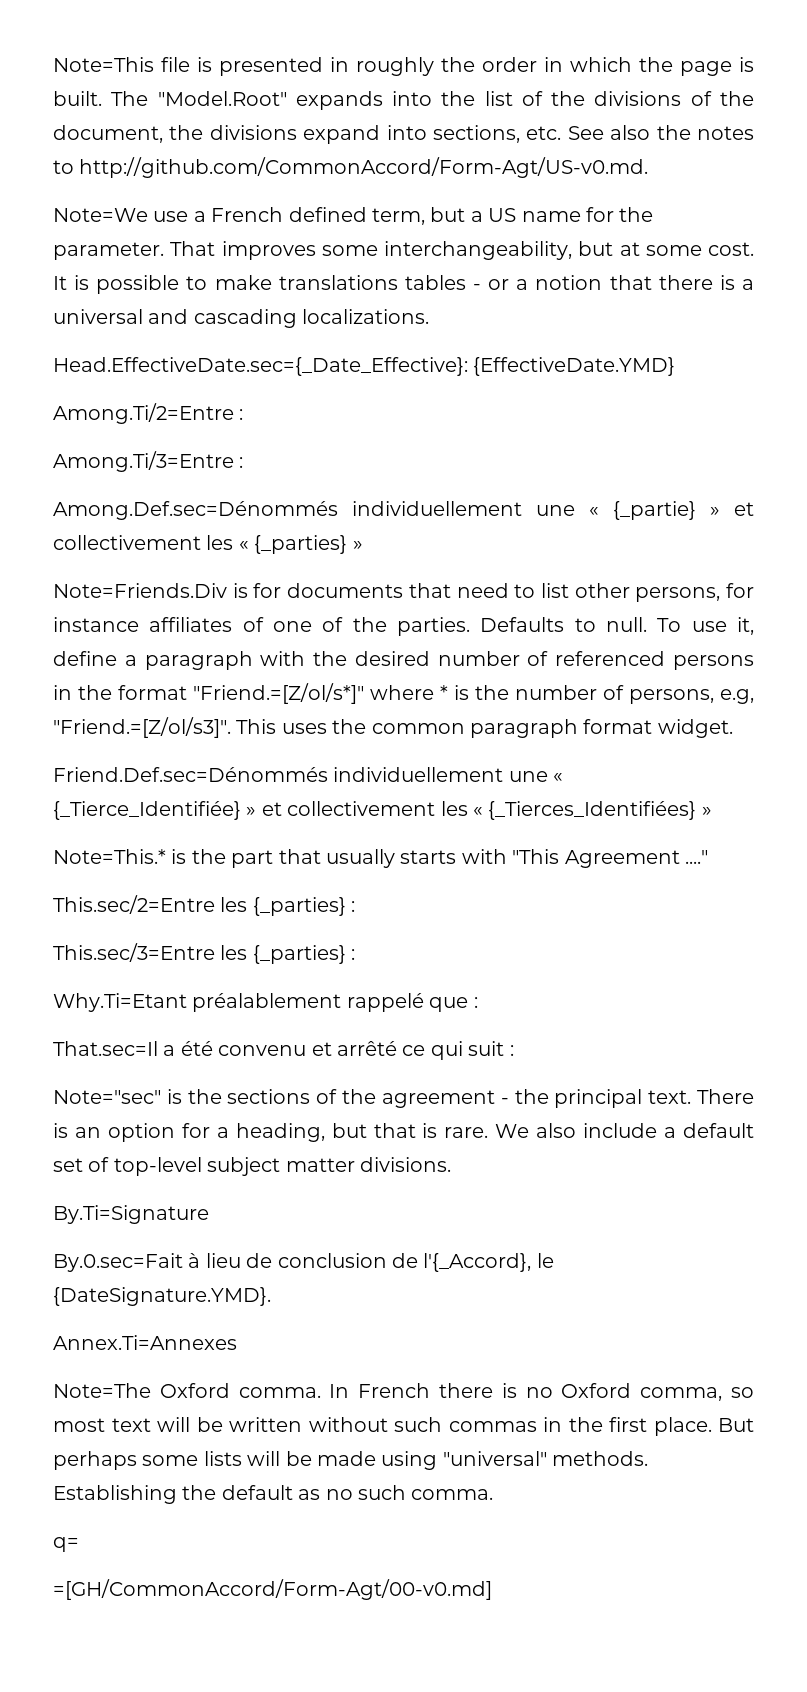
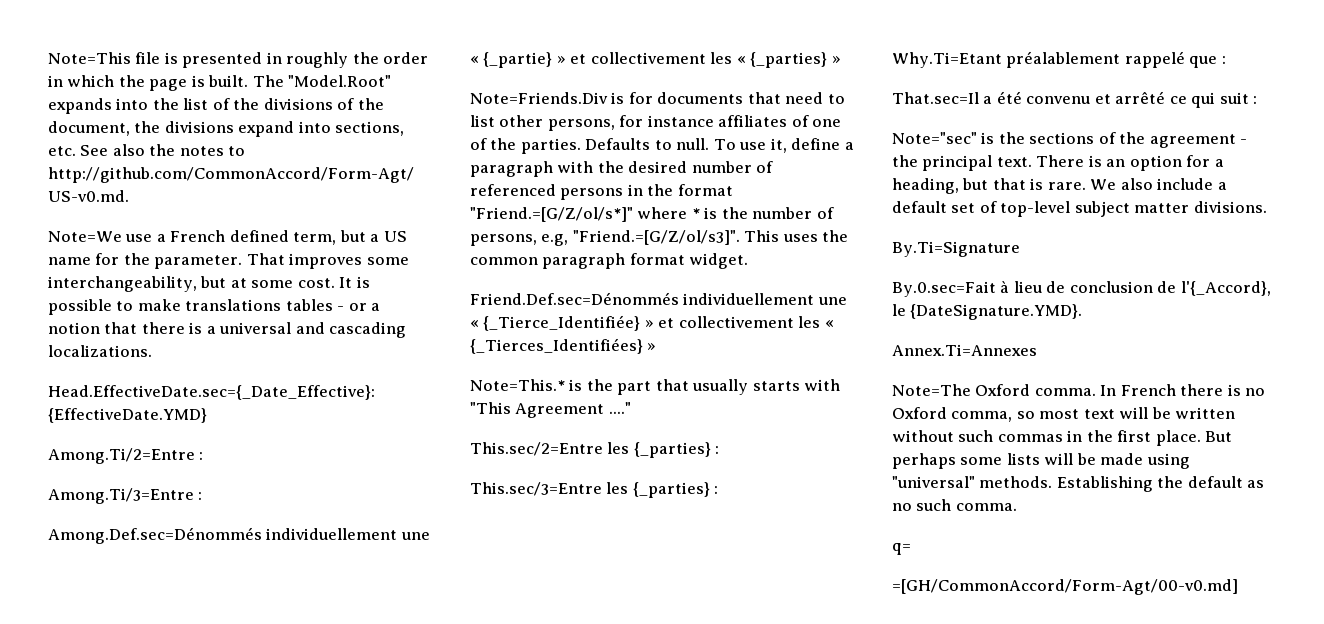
- To use it, define a paragraph with the desired number of referenced persons in the format "Friend.=[Z/ol/s*]" where * is the number of persons, e.g, "Friend.=[Z/ol/s3]". This uses the common paragraph format widget.
+ To use it, define a paragraph with the desired number of referenced persons in the format "Friend.=[G/Z/ol/s*]" where * is the number of persons, e.g, "Friend.=[G/Z/ol/s3]". This uses the common paragraph format widget.

